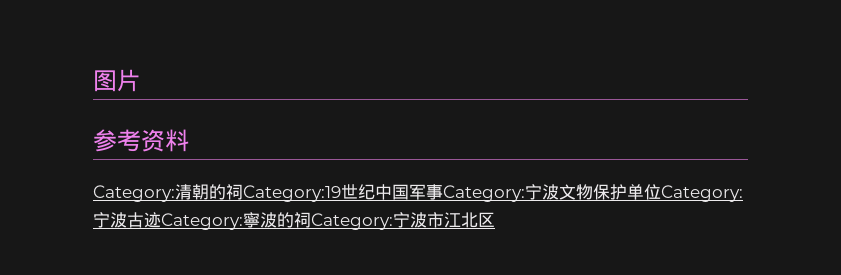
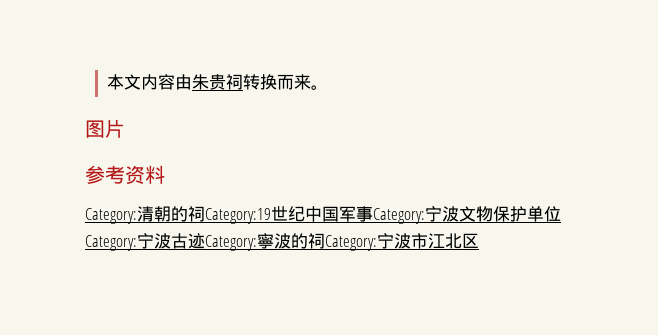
+ 本文内容由朱贵祠转换而来。

